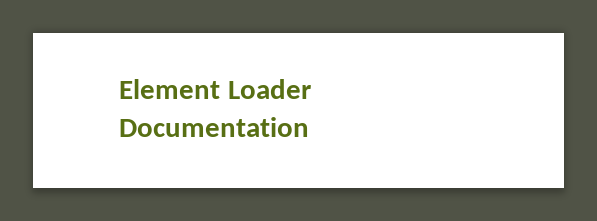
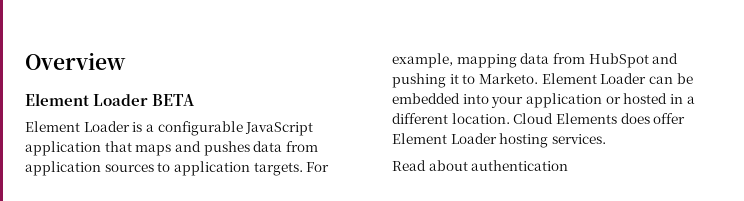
- Element Loader Documentation
+ Overview
+ Element Loader BETA
+ Element Loader is a configurable JavaScript application that maps and pushes data from application sources to application targets. For example, mapping data from HubSpot and pushing it to Marketo. Element Loader can be embedded into your application or hosted in a different location. Cloud Elements does offer Element Loader hosting services.
+ Read about authentication

